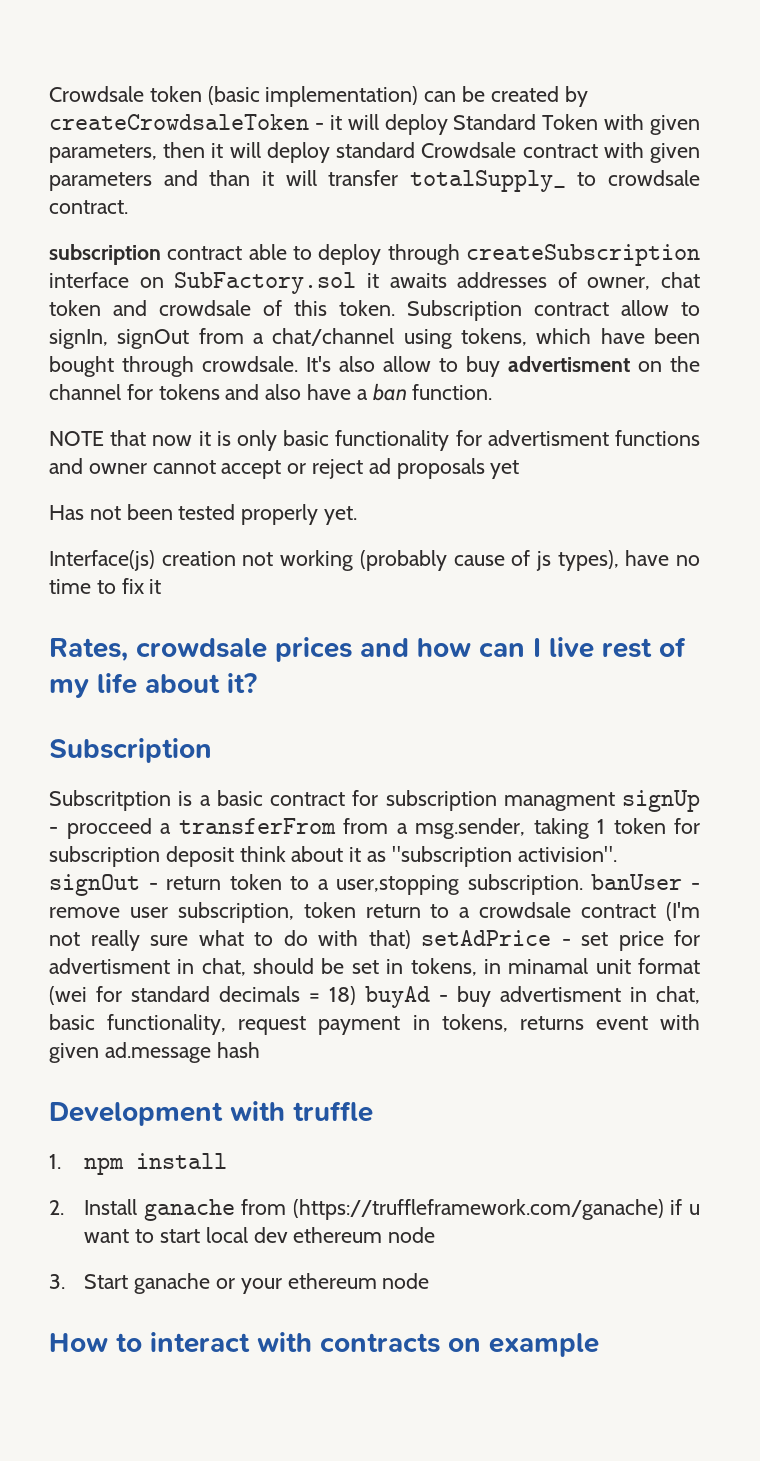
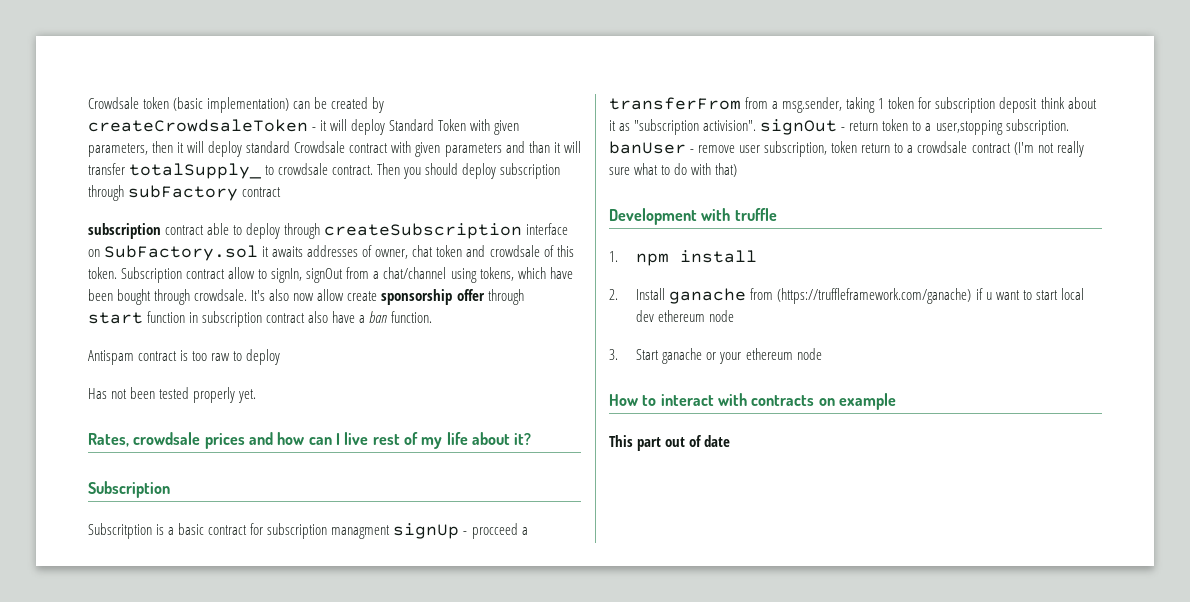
+ Then you should deploy subscription through subFactory contract
- It's also allow to buy advertisment on the channel for tokens and also have a ban function.
+ It's also now allow create sponsorship offer through start function in subscription contract also have a ban function.
- NOTE that now it is only basic functionality for advertisment functions and owner cannot accept or reject ad proposals yet
+ Antispam contract is too raw to deploy
- Interface(js) creation not working (probably cause of js types), have no time to fix it
- Subscritption is a basic contract for subscription managment signUp - procceed a transferFrom from a msg.sender, taking 1 token for subscription deposit think about it as "subscription activision". signOut - return token to a user,stopping subscription. banUser - remove user subscription, token return to a crowdsale contract (I'm not really sure what to do with that) setAdPrice - set price for advertisment in chat, should be set in tokens, in minamal unit format (wei for standard decimals = 18) buyAd - buy advertisment in chat, basic functionality, request payment in tokens, returns event with given ad.message hash
+ Subscritption is a basic contract for subscription managment signUp - procceed a transferFrom from a msg.sender, taking 1 token for subscription deposit think about it as "subscription activision". signOut - return token to a user,stopping subscription. banUser - remove user subscription, token return to a crowdsale contract (I'm not really sure what to do with that)
+ This part out of date

